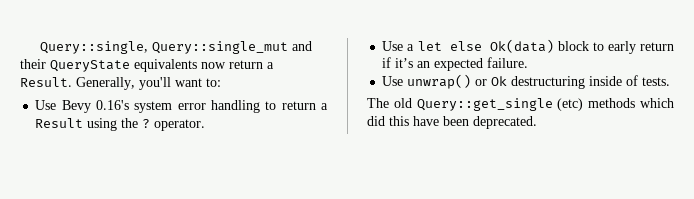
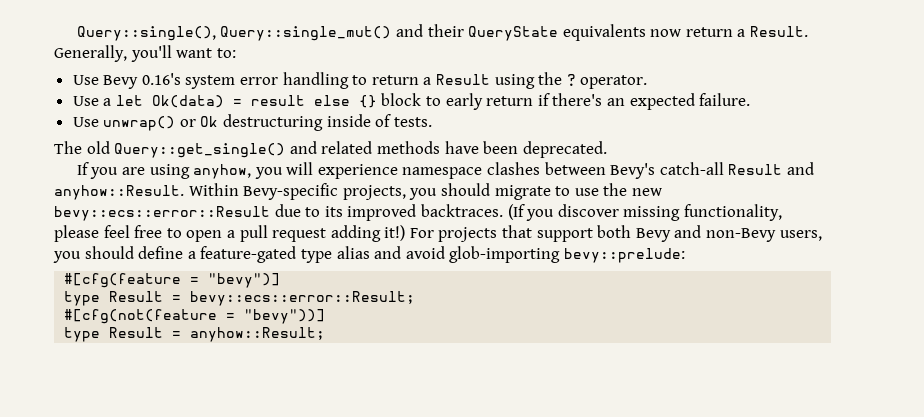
- Query::single, Query::single_mut and their QueryState equivalents now return a Result.
+ Query::single(), Query::single_mut() and their QueryState equivalents now return a Result.
- Use a let else Ok(data) block to early return if it’s an expected failure.
+ Use a let Ok(data) = result else {} block to early return if there's an expected failure.
- The old Query::get_single (etc) methods which did this have been deprecated.
+ The old Query::get_single() and related methods have been deprecated.
+ If you are using anyhow, you will experience namespace clashes between Bevy's catch-all Result and anyhow::Result. Within Bevy-specific projects, you should migrate to use the new bevy::ecs::error::Result due to its improved backtraces. (If you discover missing functionality, please feel free to open a pull request adding it!) For projects that support both Bevy and non-Bevy users, you should define a feature-gated type alias and avoid glob-importing bevy::prelude:
+ #[cfg(feature = "bevy")]
+ type Result = bevy::ecs::error::Result;
+ #[cfg(not(feature = "bevy"))]
+ type Result = anyhow::Result;

